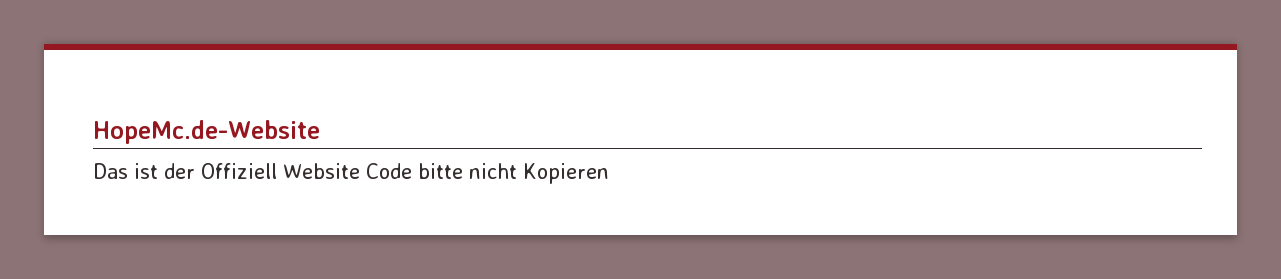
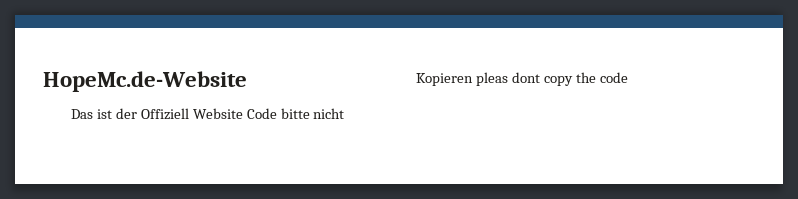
- Das ist der Offiziell Website Code bitte nicht Kopieren
+ Das ist der Offiziell Website Code bitte nicht Kopieren pleas dont copy the code

